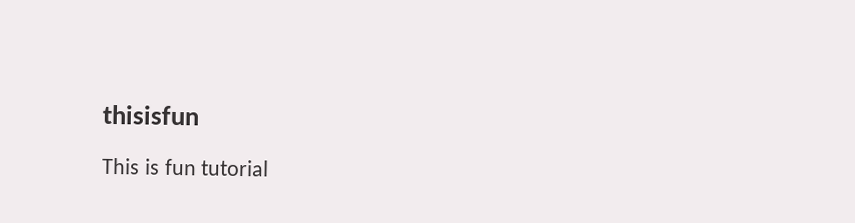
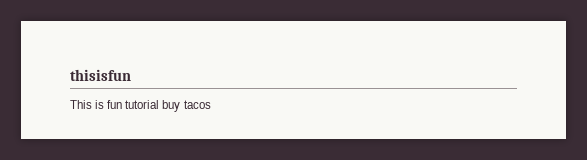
- This is fun tutorial
+ This is fun tutorial buy tacos

